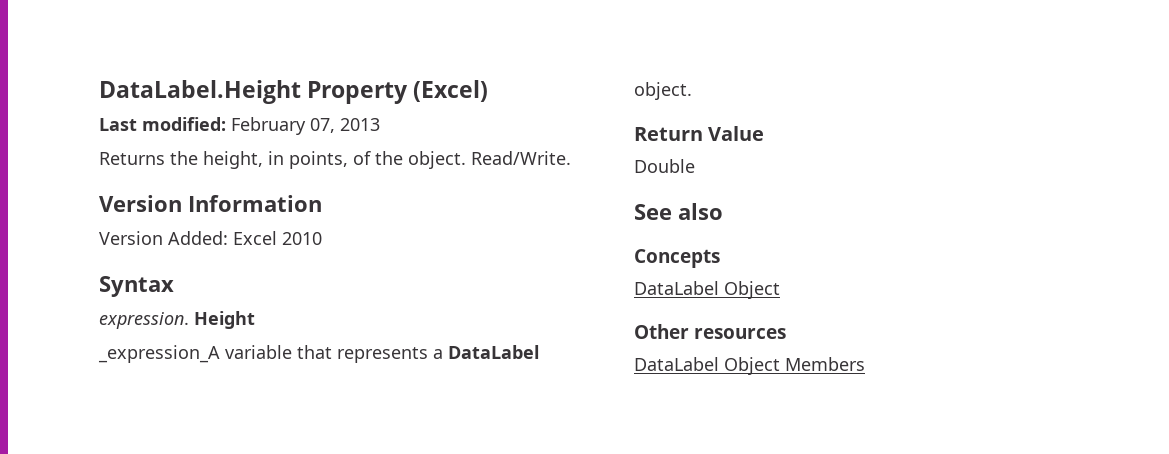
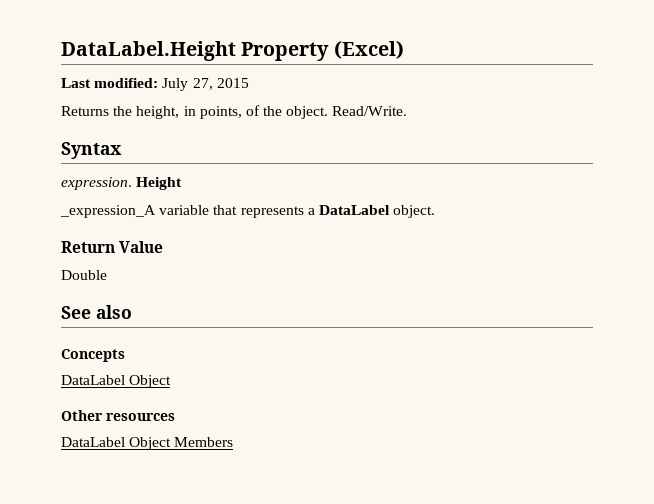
- Last modified: February 07, 2013
+ Last modified: July 27, 2015
- Version Information
- Version Added: Excel 2010

